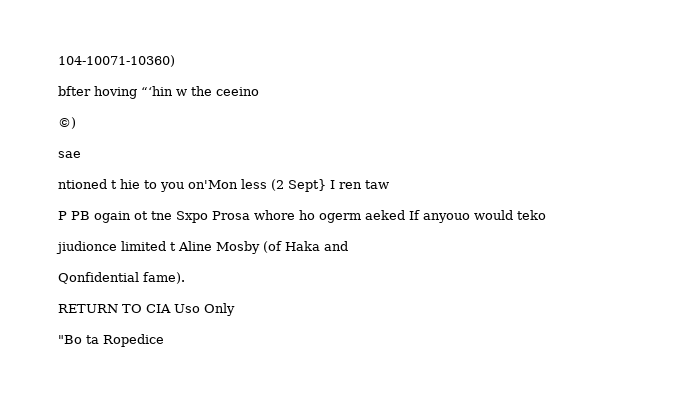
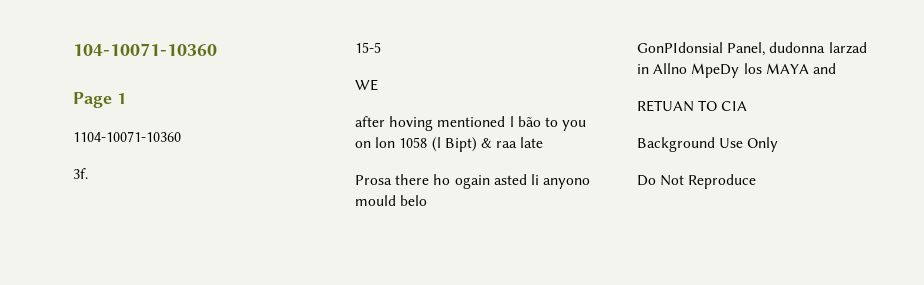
- 104-10071-10360)
- bfter hoving “‘hin w the ceeino
- ©)
- sae
- ntioned t hie to you on'Mon less (2 Sept} I ren taw
- P PB ogain ot tne Sxpo Prosa whore ho ogerm aeked If anyouo would teko
- jiudionce limited t Aline Mosby (of Haka and
- Qonfidential fame).
- RETURN TO CIA Uso Only
+ 104-10071-10360
+ Page 1
+ 1104-10071-10360
+ 3f.
+ 15-5
+ WE
+ after hoving mentioned l bão to you on lon 1058 (l Bipt) & raa late
+ Prosa there ho ogain asted li anyono mould belo
+ GonPIdonsial Panel, dudonna larzad in Allno MpeDy los MAYA and
+ RETUAN TO CIA
+ Background Use Only
- "Bo ta Ropedice
+ Do Not Reproduce

